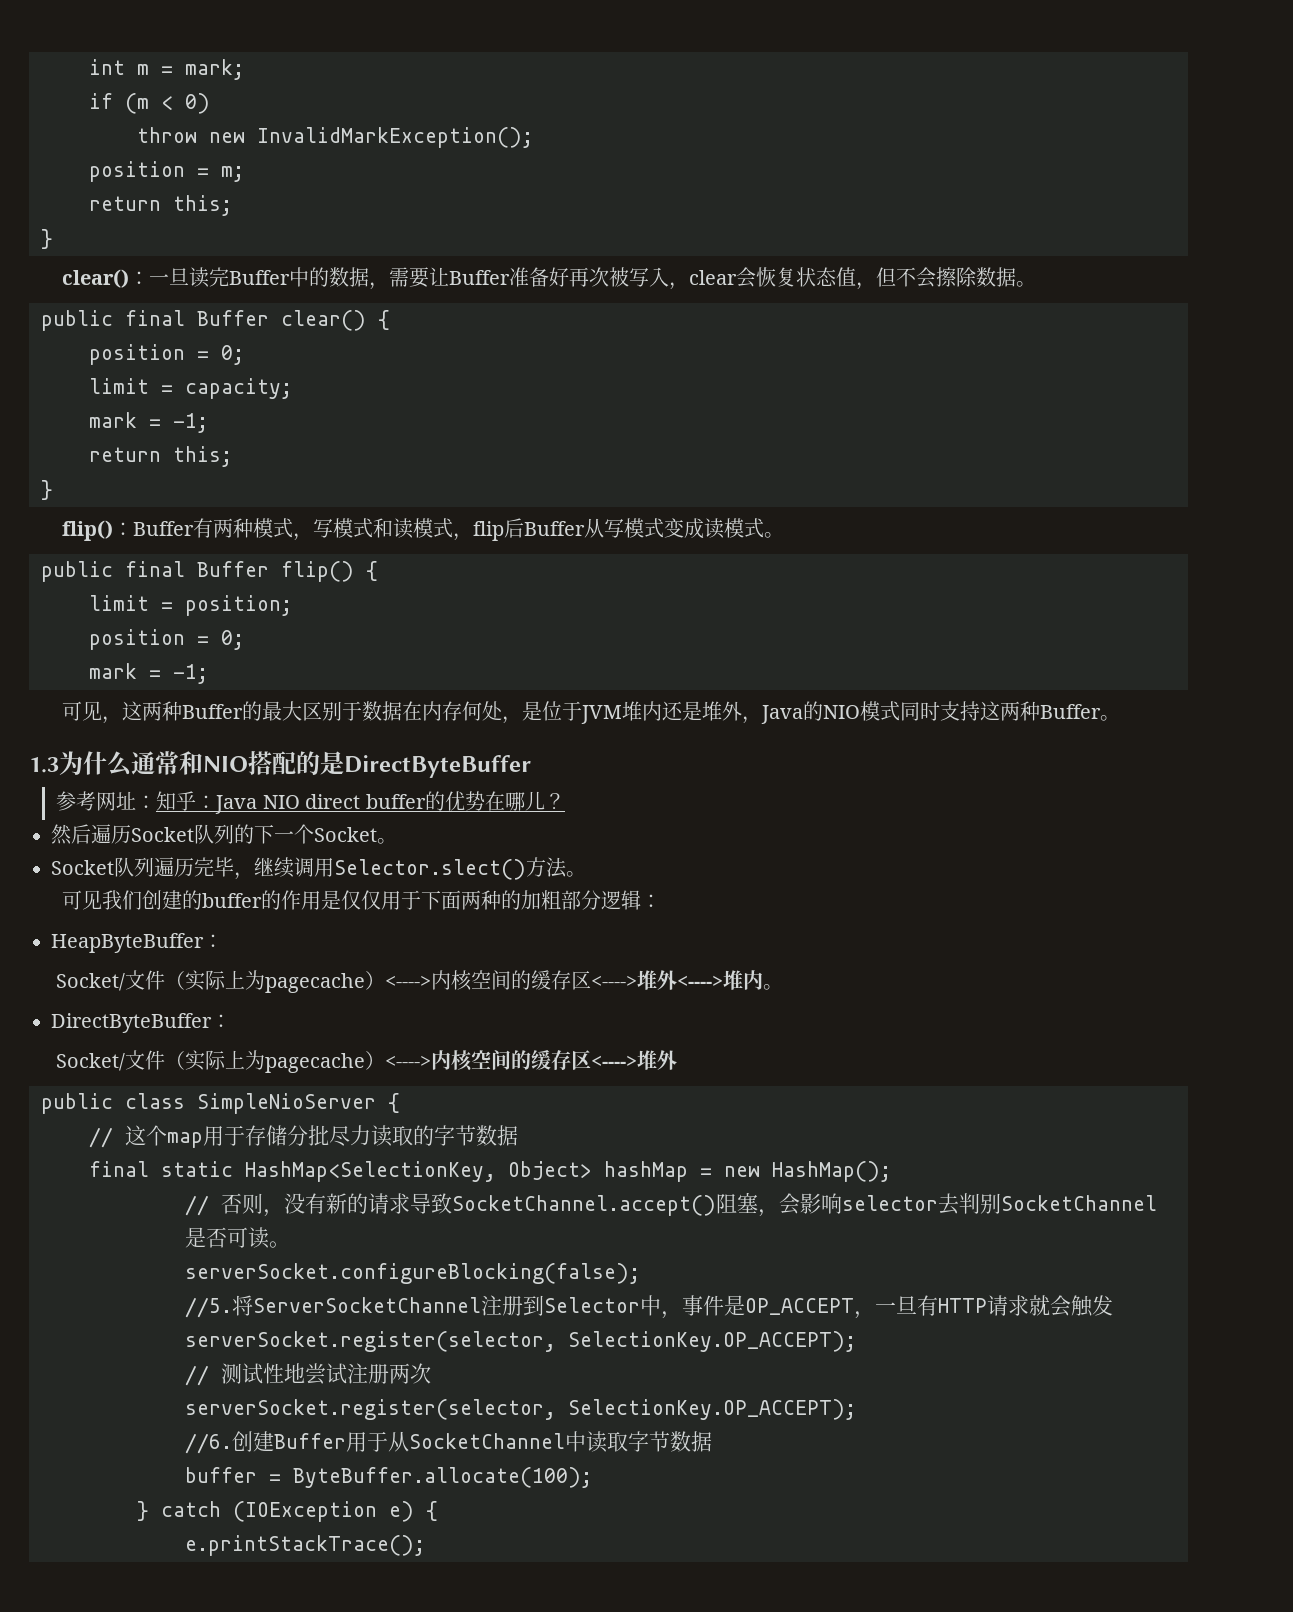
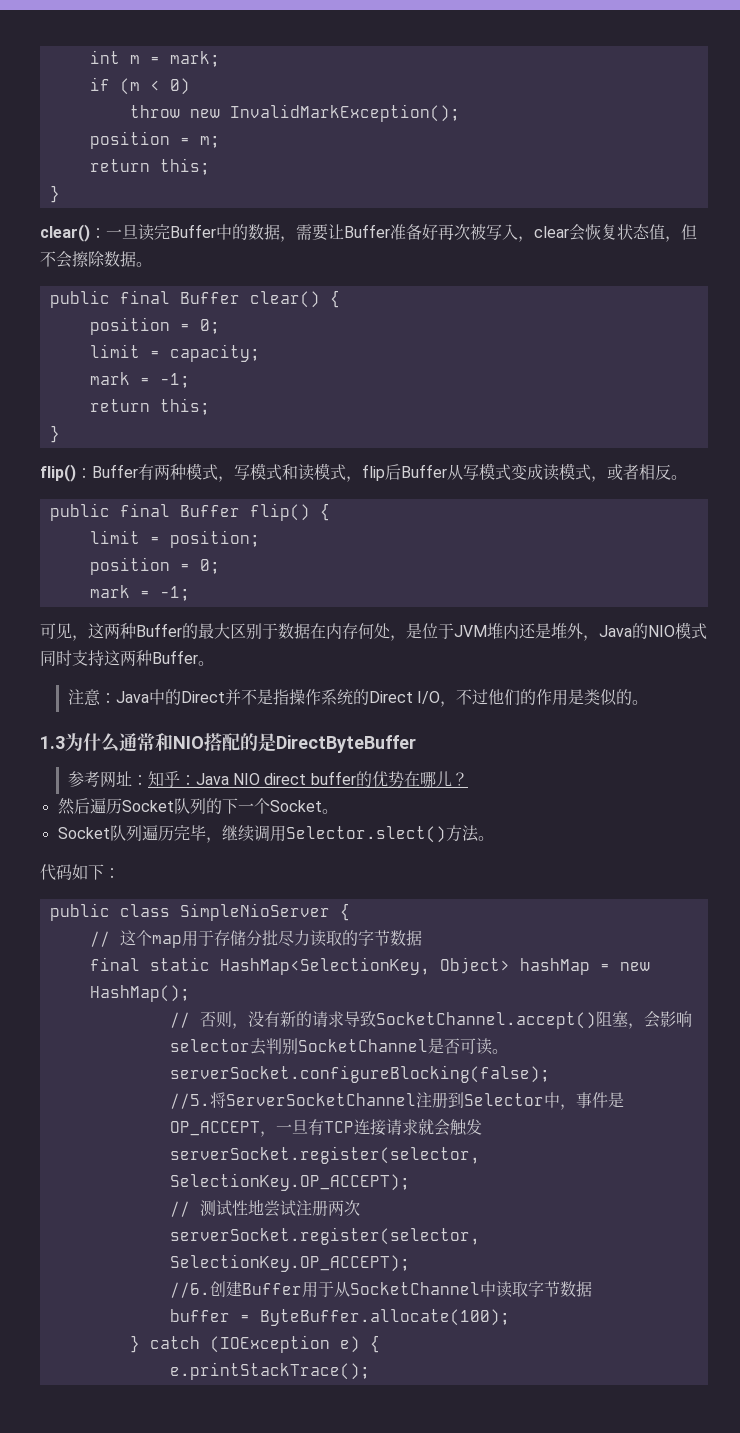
- flip()：Buffer有两种模式，写模式和读模式，flip后Buffer从写模式变成读模式。
+ flip()：Buffer有两种模式，写模式和读模式，flip后Buffer从写模式变成读模式，或者相反。
+ 注意：Java中的Direct并不是指操作系统的Direct I/O，不过他们的作用是类似的。
- 可见我们创建的buffer的作用是仅仅用于下面两种的加粗部分逻辑：
- HeapByteBuffer：
- Socket/文件（实际上为pagecache）<---->内核空间的缓存区<---->堆外<---->堆内。
- DirectByteBuffer：
- Socket/文件（实际上为pagecache）<---->内核空间的缓存区<---->堆外
+ 代码如下：
- 将ServerSocketChannel注册到Selector中，事件是OP_ACCEPT，一旦有HTTP请求就会触发
+ 将ServerSocketChannel注册到Selector中，事件是OP_ACCEPT，一旦有TCP连接请求就会触发

